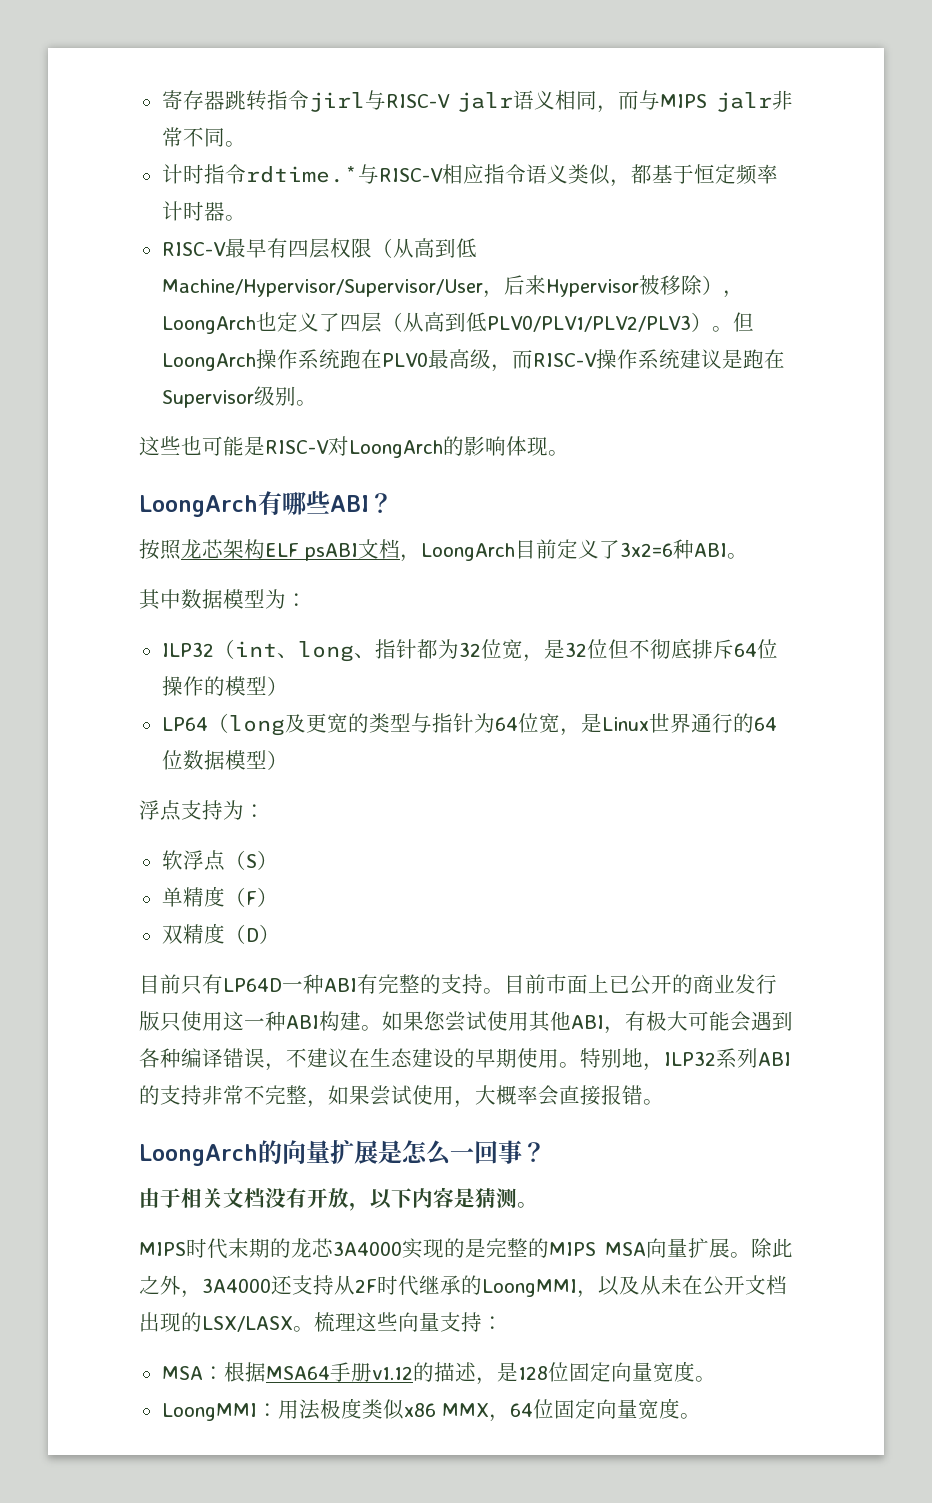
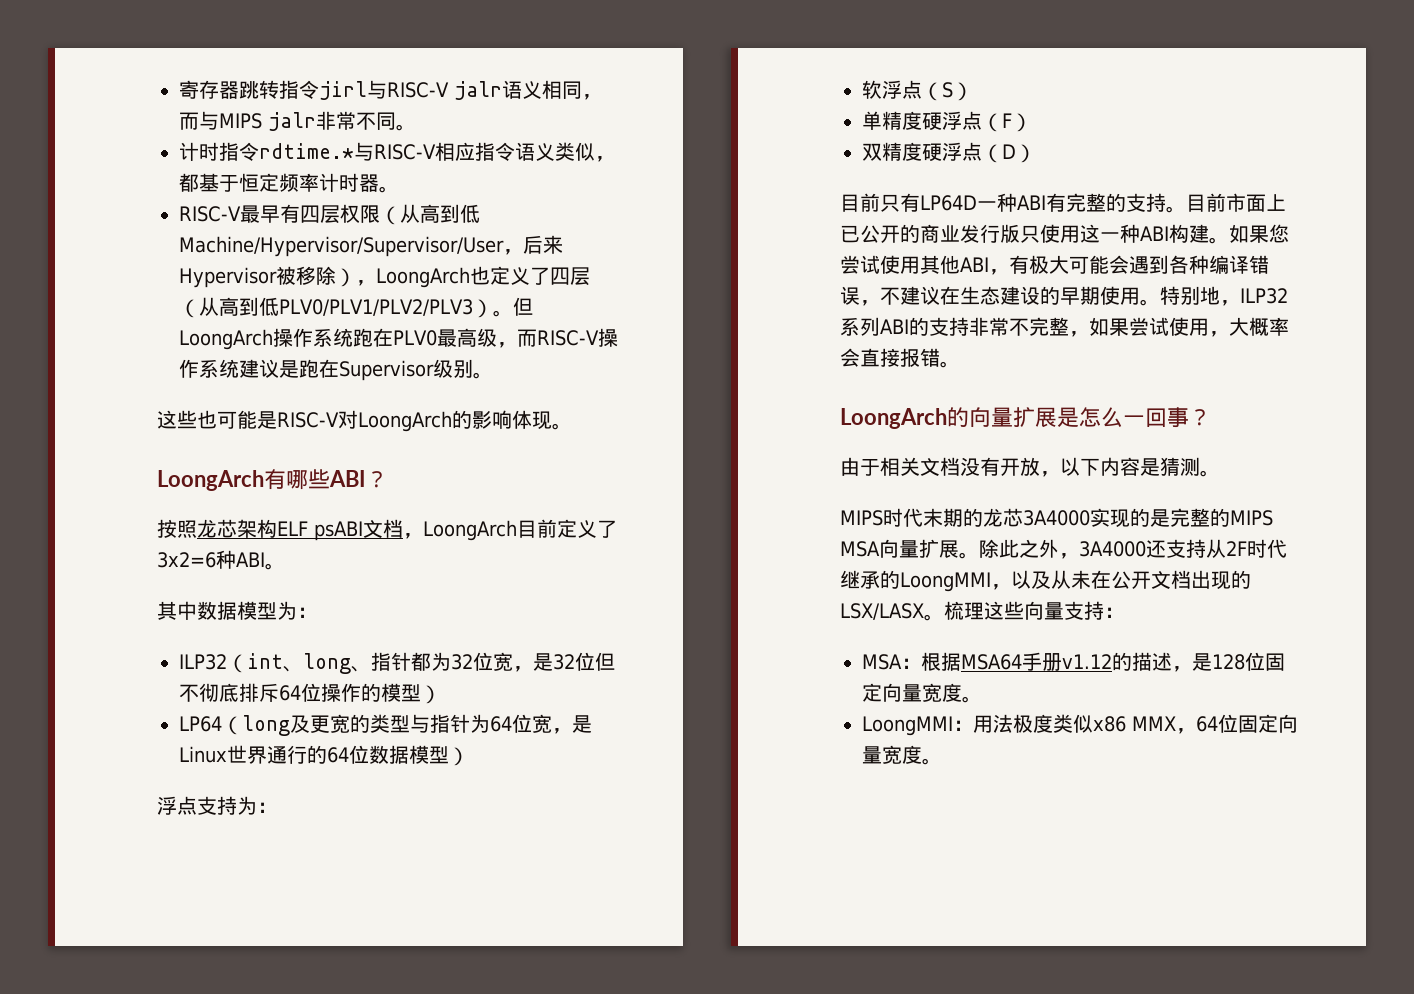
- 单精度（F）
+ 单精度硬浮点（F）
- 双精度（D）
+ 双精度硬浮点（D）

